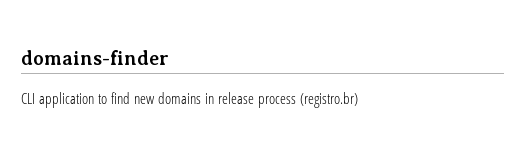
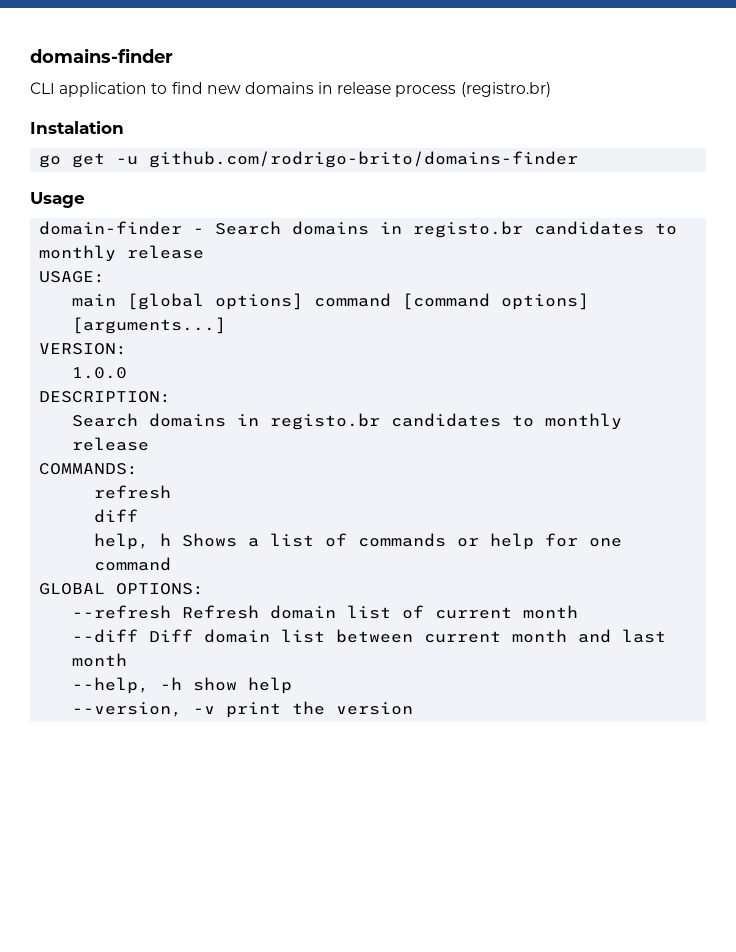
+ Instalation
+ go get -u github.com/rodrigo-brito/domains-finder
+ Usage
+ domain-finder - Search domains in registo.br candidates to monthly release
+ USAGE:
+ main [global options] command [command options] [arguments...]
+ VERSION:
+ 1.0.0
+ DESCRIPTION:
+ Search domains in registo.br candidates to monthly release
+ COMMANDS:
+ refresh
+ diff
+ help, h Shows a list of commands or help for one command
+ GLOBAL OPTIONS:
+ --refresh Refresh domain list of current month
+ --diff Diff domain list between current month and last month
+ --help, -h show help
+ --version, -v print the version

